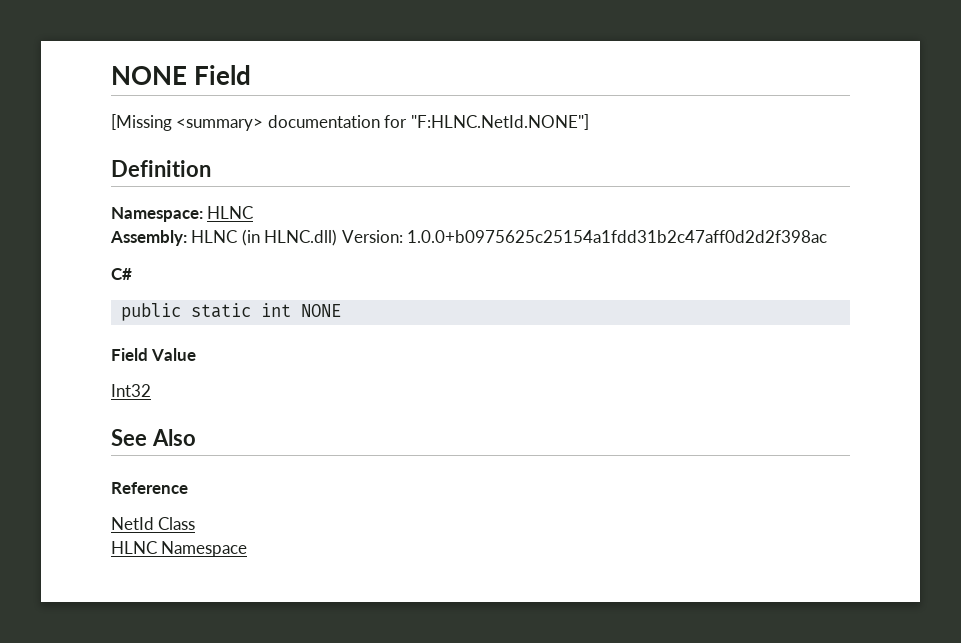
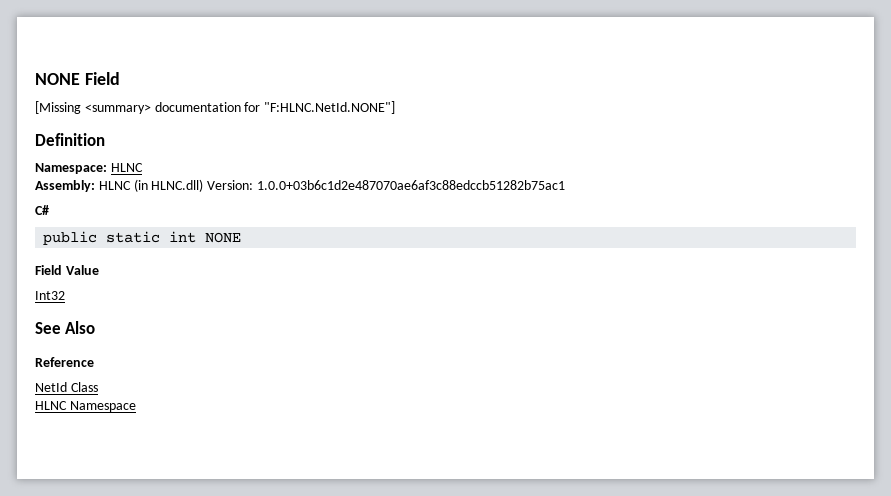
- Assembly: HLNC (in HLNC.dll) Version: 1.0.0+b0975625c25154a1fdd31b2c47aff0d2d2f398ac
+ Assembly: HLNC (in HLNC.dll) Version: 1.0.0+03b6c1d2e487070ae6af3c88edccb51282b75ac1

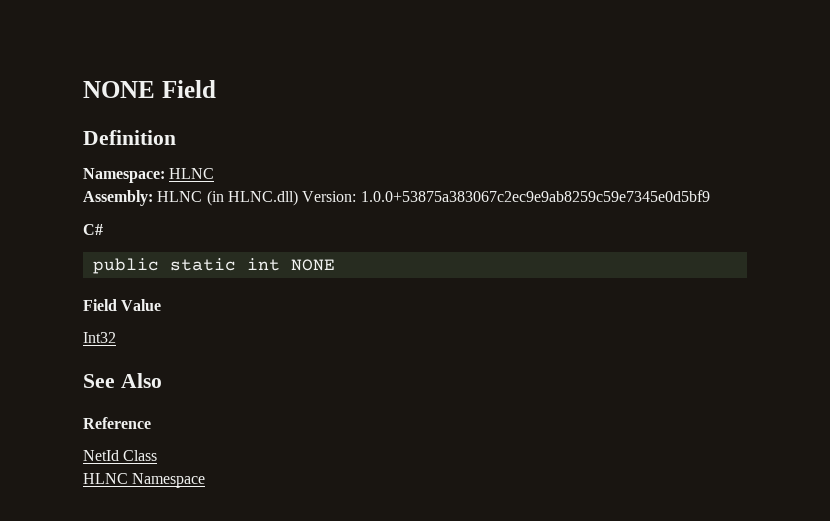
- [Missing <summary> documentation for "F:HLNC.NetId.NONE"]
- Assembly: HLNC (in HLNC.dll) Version: 1.0.0+03b6c1d2e487070ae6af3c88edccb51282b75ac1
+ Assembly: HLNC (in HLNC.dll) Version: 1.0.0+53875a383067c2ec9e9ab8259c59e7345e0d5bf9

